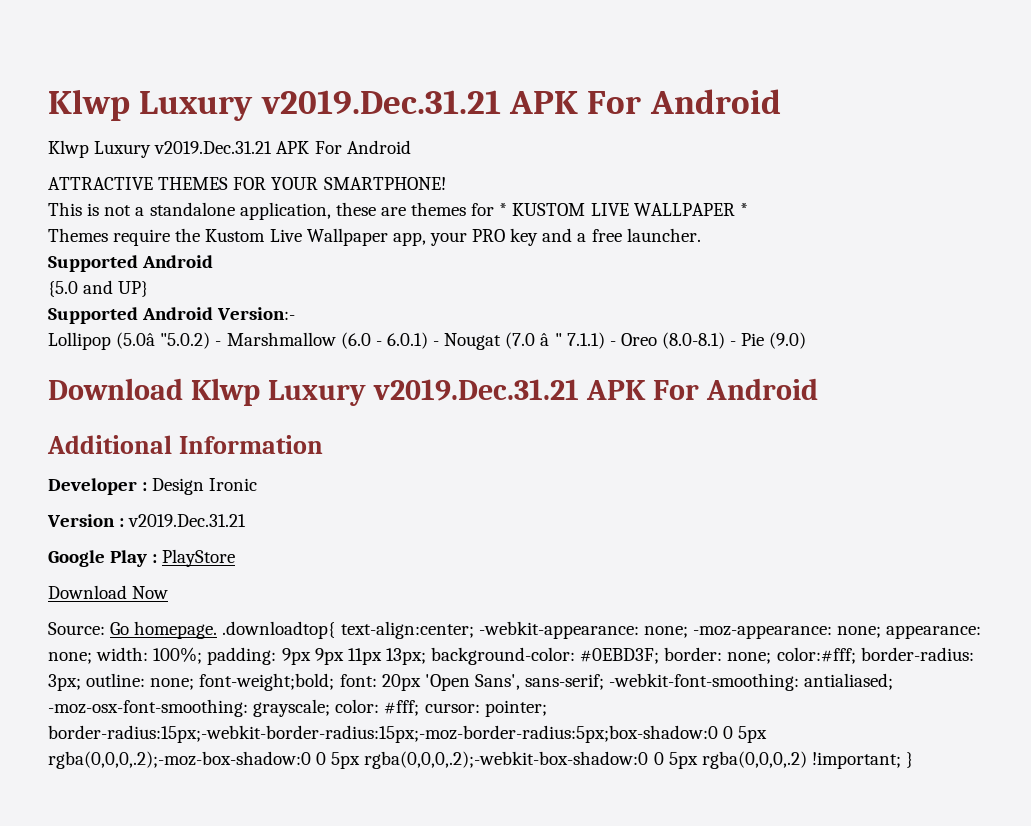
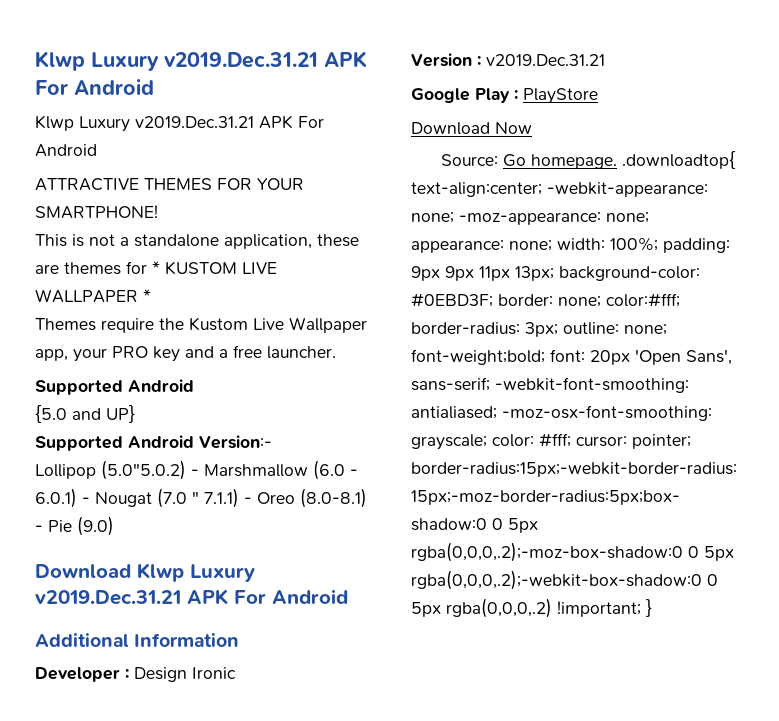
- Lollipop (5.0â "5.0.2) - Marshmallow (6.0 - 6.0.1) - Nougat (7.0 â " 7.1.1) - Oreo (8.0-8.1) - Pie (9.0)
+ Lollipop (5.0"5.0.2) - Marshmallow (6.0 - 6.0.1) - Nougat (7.0 " 7.1.1) - Oreo (8.0-8.1) - Pie (9.0)

